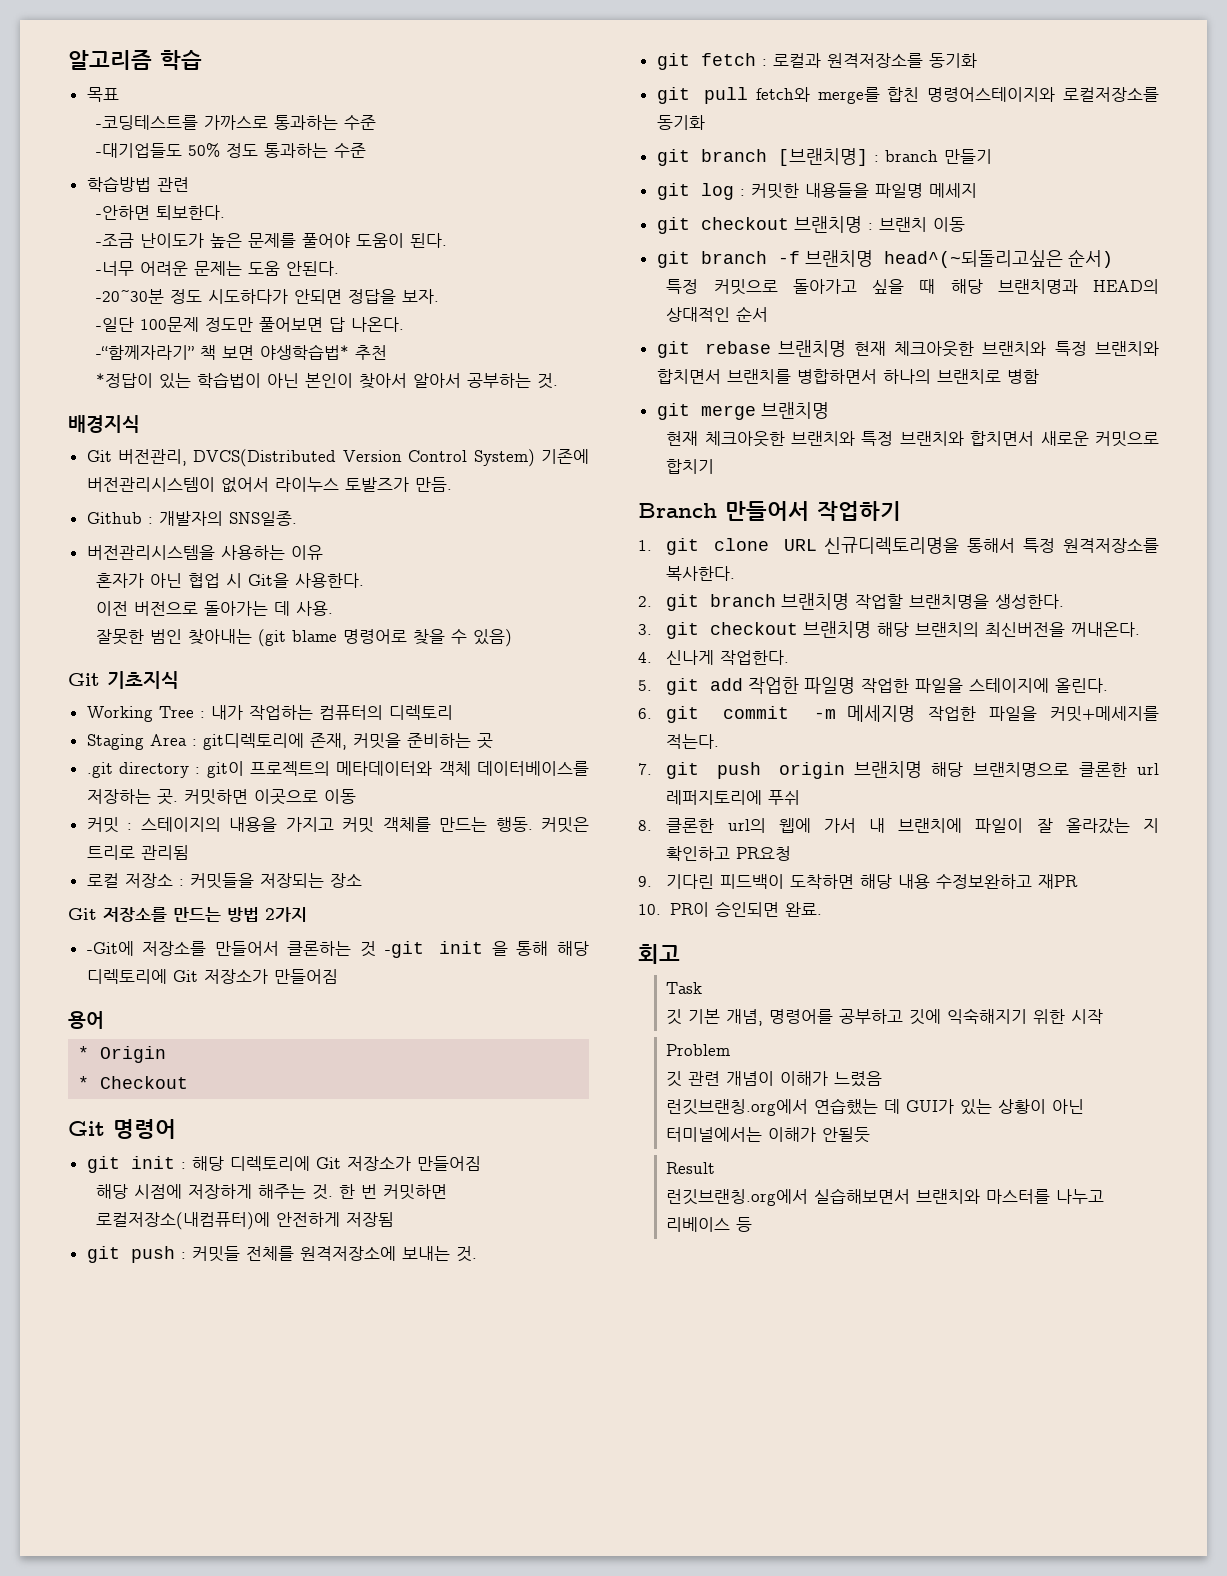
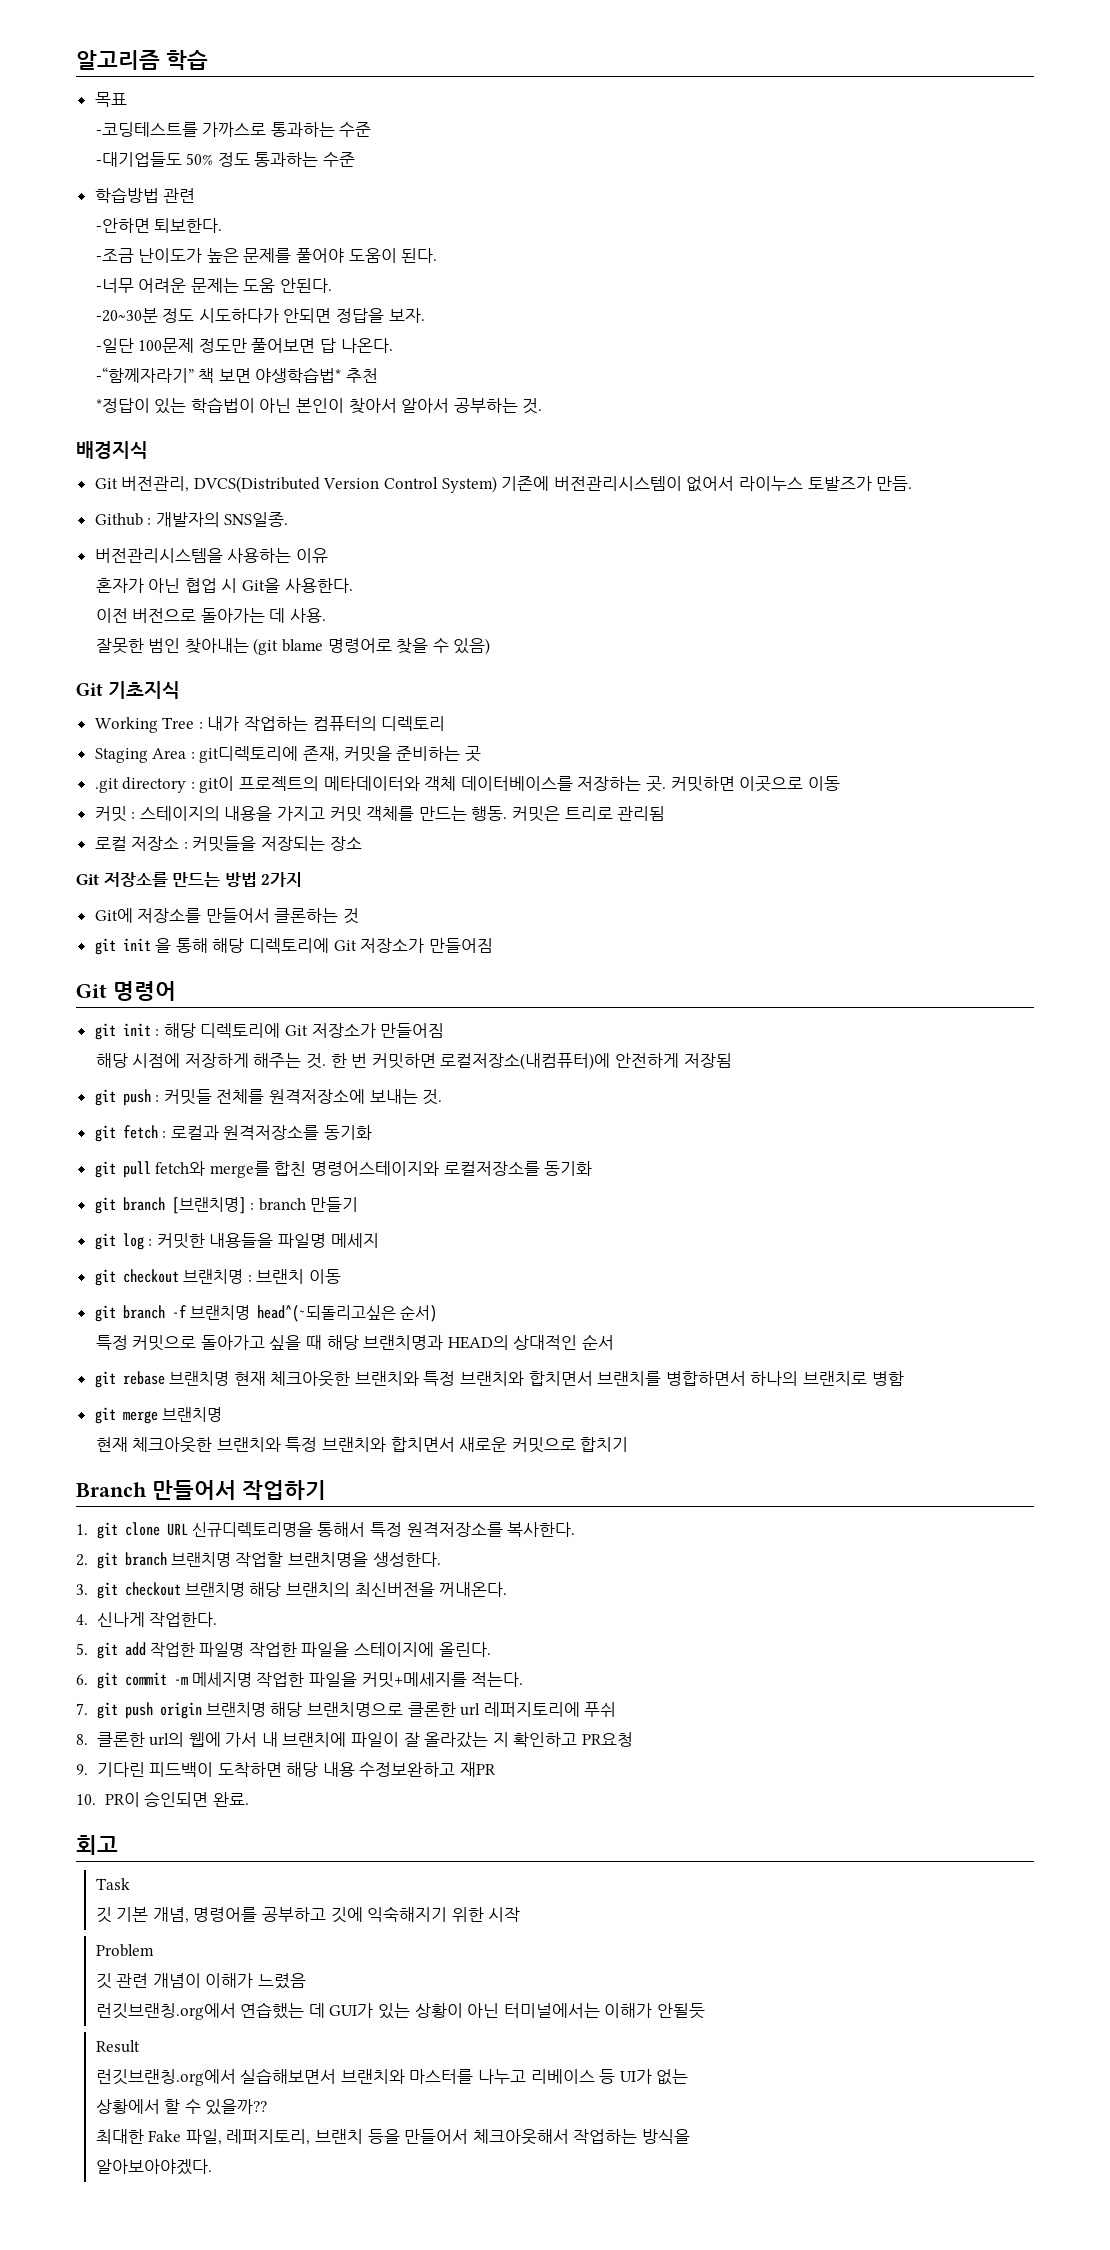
- -Git에 저장소를 만들어서 클론하는 것 -git init 을 통해 해당 디렉토리에 Git 저장소가 만들어짐
+ Git에 저장소를 만들어서 클론하는 것
+ git init 을 통해 해당 디렉토리에 Git 저장소가 만들어짐
- 용어
- * Origin
- * Checkout
- 런깃브랜칭.org에서 실습해보면서 브랜치와 마스터를 나누고 리베이스 등
+ 런깃브랜칭.org에서 실습해보면서 브랜치와 마스터를 나누고 리베이스 등 UI가 없는
+ 상황에서 할 수 있을까??
+ 최대한 Fake 파일, 레퍼지토리, 브랜치 등을 만들어서 체크아웃해서 작업하는 방식을
+ 알아보아야겠다.

